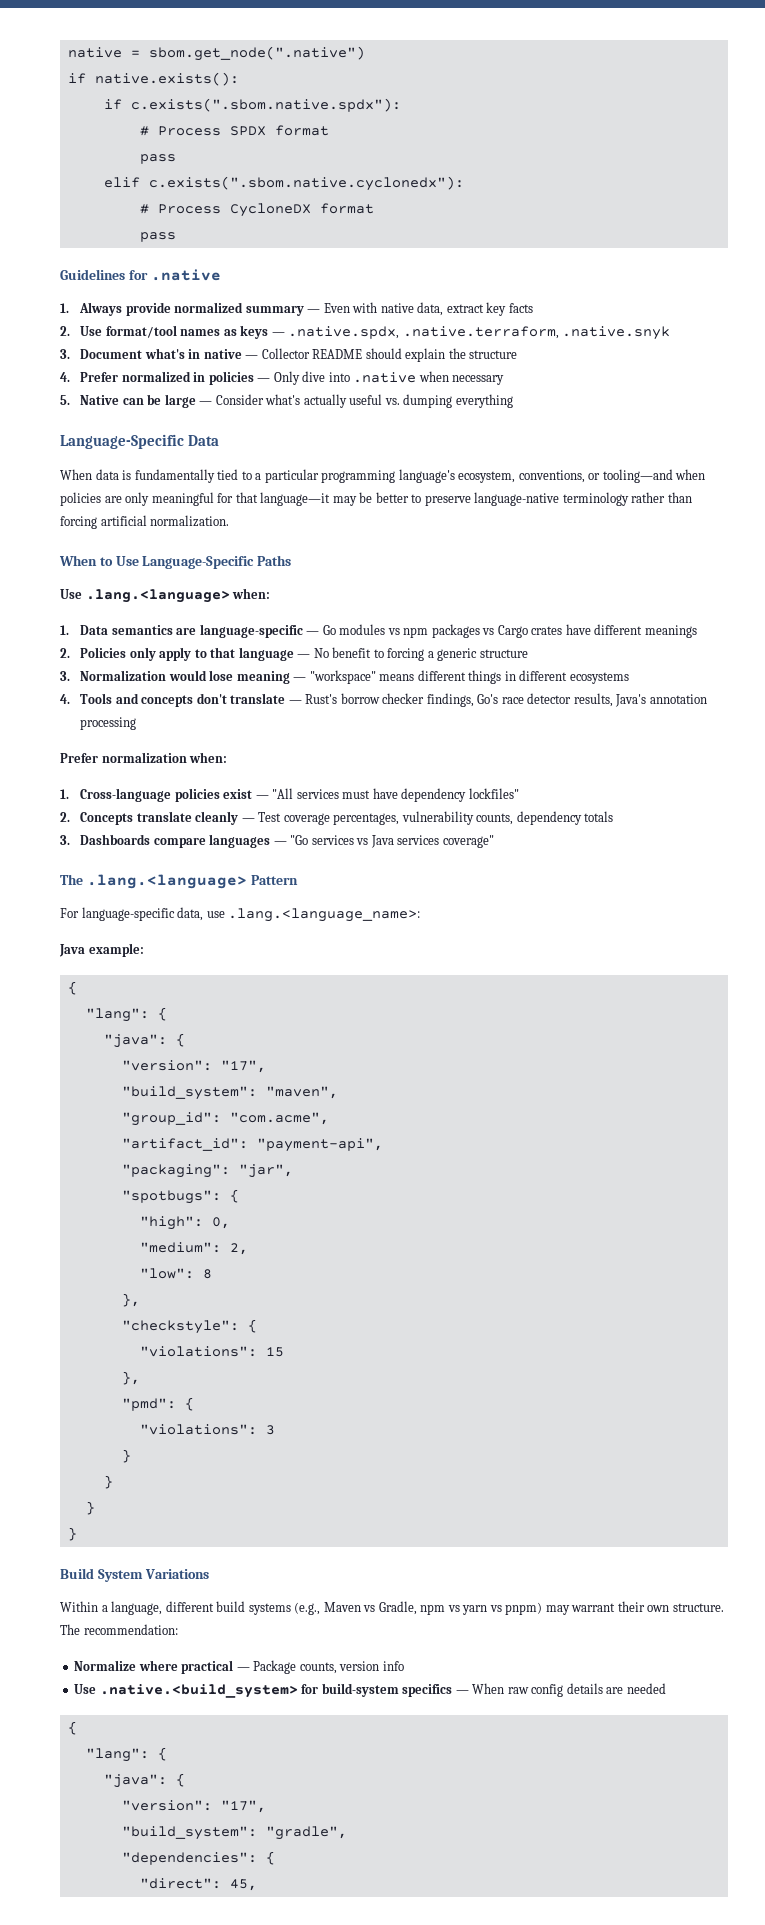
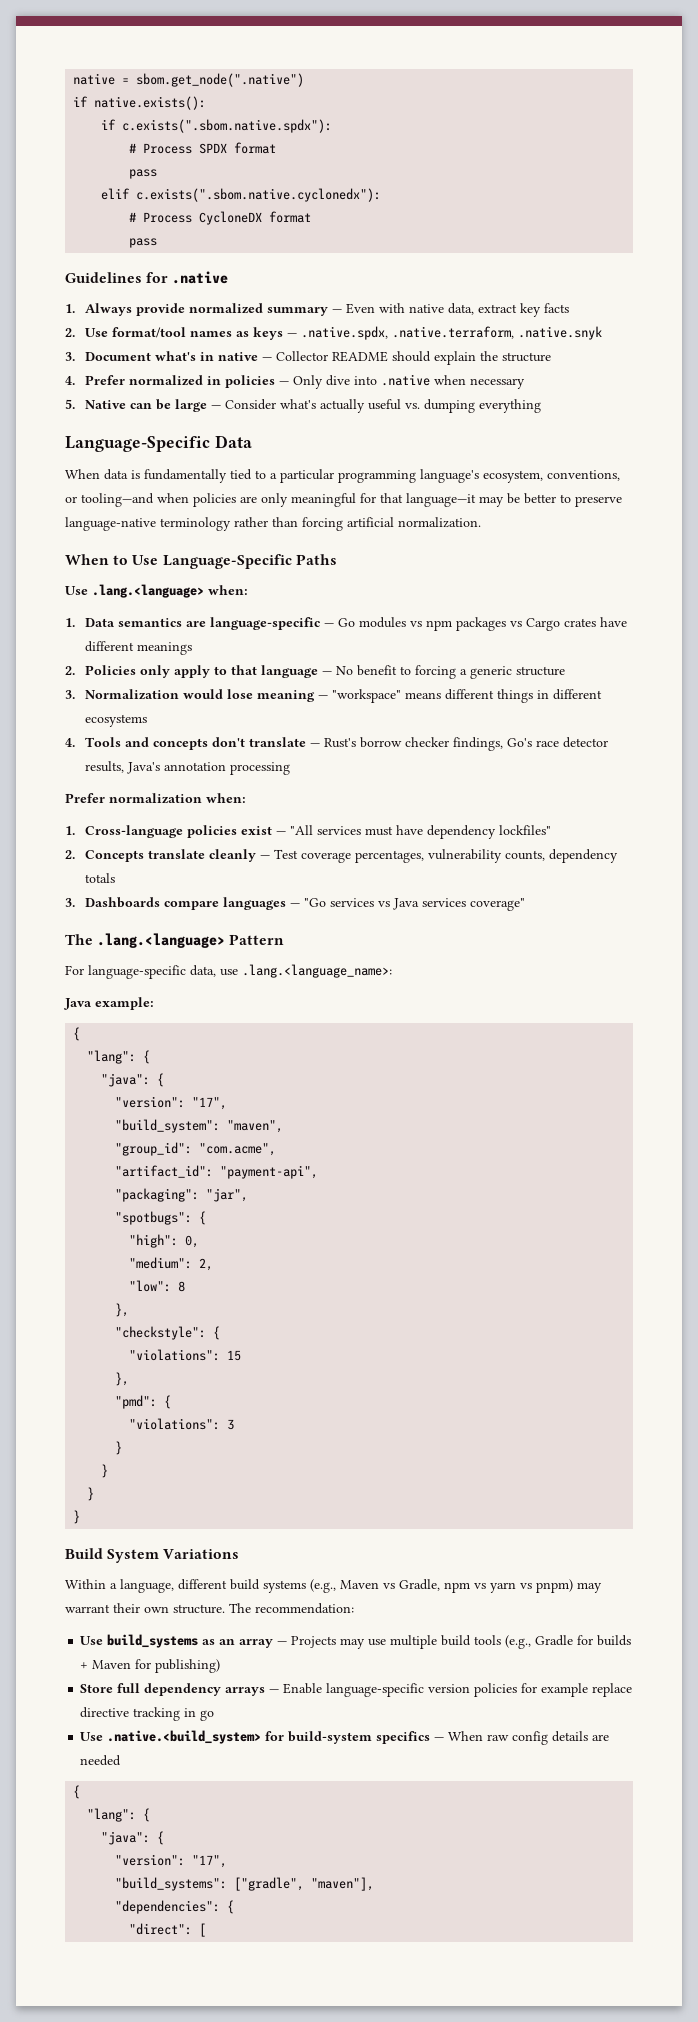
- Normalize where practical — Package counts, version info
+ Use build_systems as an array — Projects may use multiple build tools (e.g., Gradle for builds + Maven for publishing)
+ Store full dependency arrays — Enable language-specific version policies for example replace directive tracking in go
- "build_system": "gradle",
+ "build_systems": ["gradle", "maven"],
- "direct": 45,
+ "direct": [

